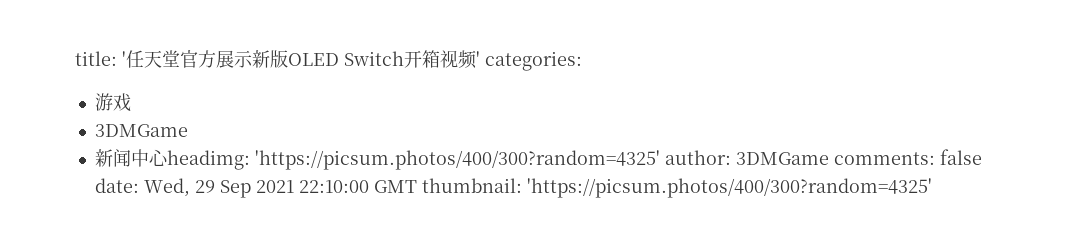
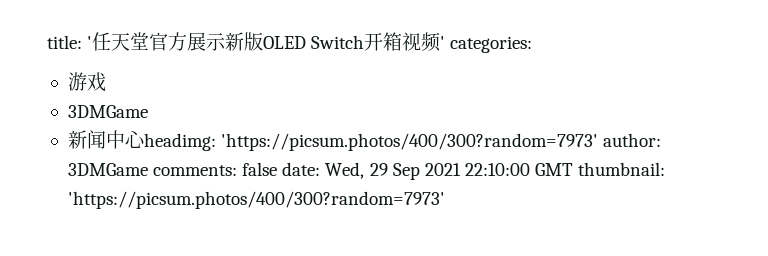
- 新闻中心headimg: 'https://picsum.photos/400/300?random=4325' author: 3DMGame comments: false date: Wed, 29 Sep 2021 22:10:00 GMT thumbnail: 'https://picsum.photos/400/300?random=4325'
+ 新闻中心headimg: 'https://picsum.photos/400/300?random=7973' author: 3DMGame comments: false date: Wed, 29 Sep 2021 22:10:00 GMT thumbnail: 'https://picsum.photos/400/300?random=7973'

